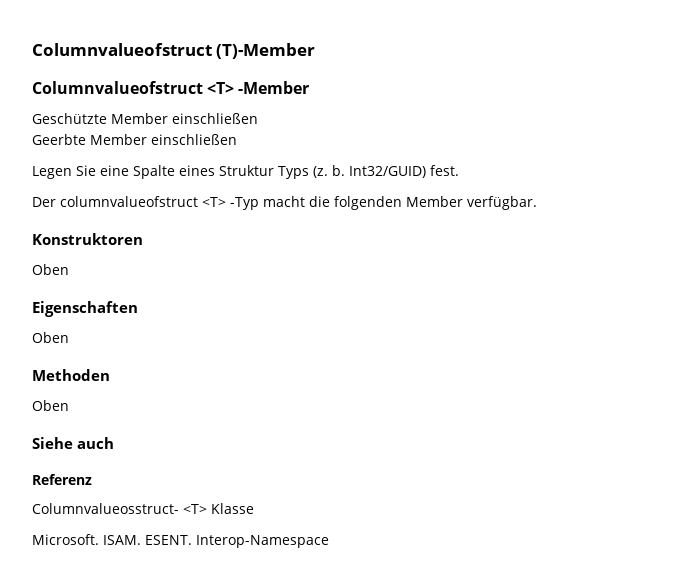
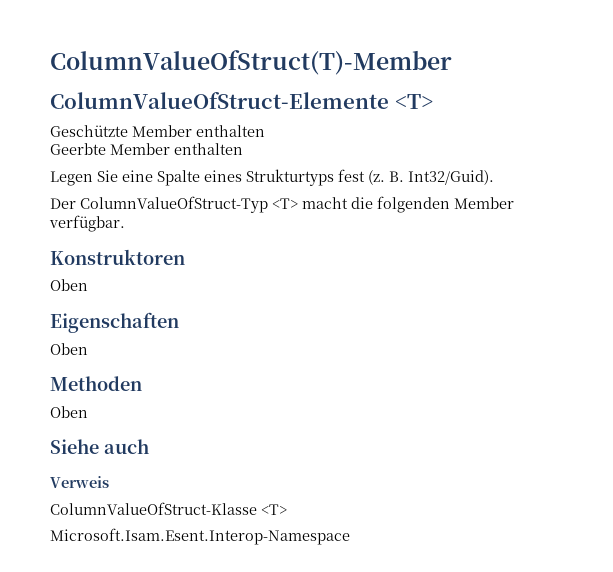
- Columnvalueofstruct (T)-Member
- Columnvalueofstruct <T> -Member
+ ColumnValueOfStruct(T)-Member
+ ColumnValueOfStruct-Elemente <T>
- Geschützte Member einschließen
+ Geschützte Member enthalten
- Geerbte Member einschließen
+ Geerbte Member enthalten
- Legen Sie eine Spalte eines Struktur Typs (z. b. Int32/GUID) fest.
- Der columnvalueofstruct <T> -Typ macht die folgenden Member verfügbar.
+ Legen Sie eine Spalte eines Strukturtyps fest (z. B. Int32/Guid).
+ Der ColumnValueOfStruct-Typ <T> macht die folgenden Member verfügbar.
- Referenz
- Columnvalueosstruct- <T> Klasse
- Microsoft. ISAM. ESENT. Interop-Namespace
+ Verweis
+ ColumnValueOfStruct-Klasse <T>
+ Microsoft.Isam.Esent.Interop-Namespace

